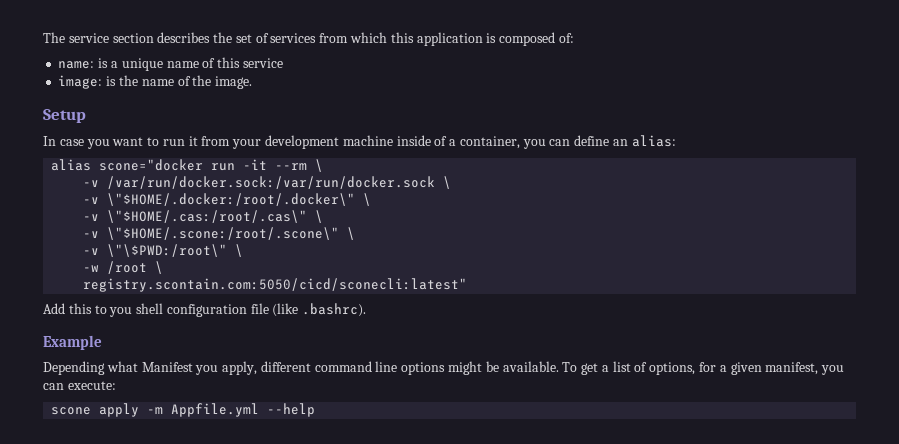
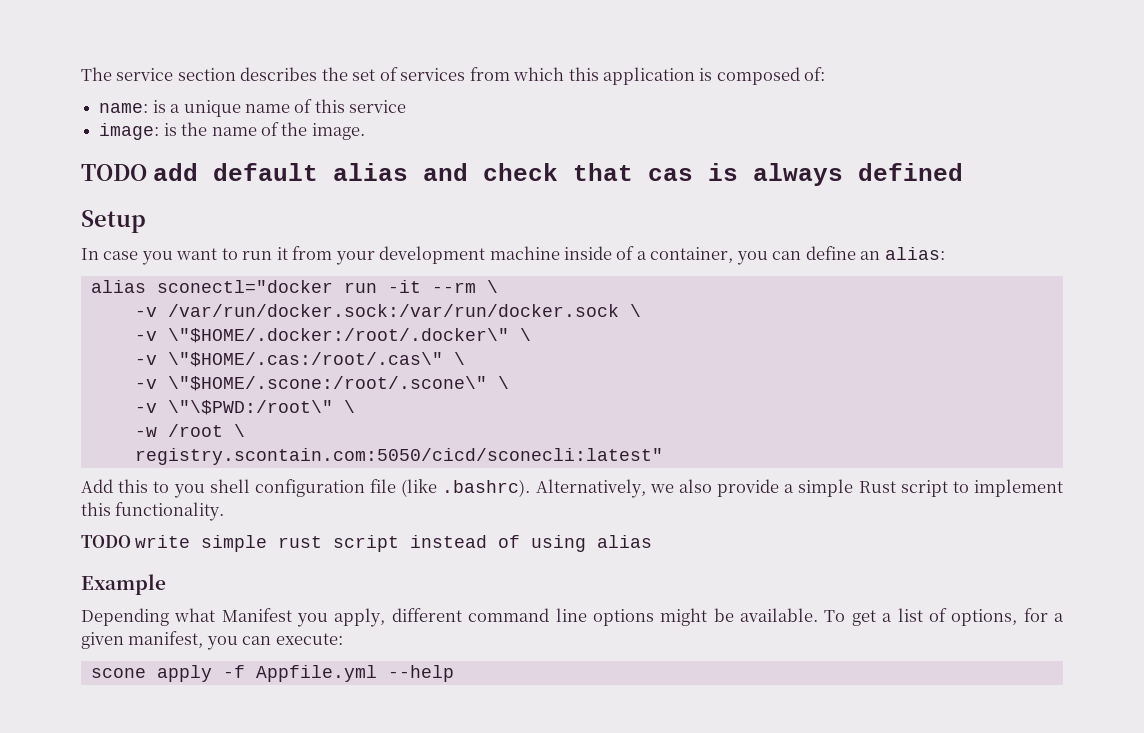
+ TODO add default alias and check that cas is always defined
- alias scone="docker run -it --rm \
+ alias sconectl="docker run -it --rm \
- Add this to you shell configuration file (like .bashrc).
+ Add this to you shell configuration file (like .bashrc). Alternatively, we also provide a simple Rust script to implement this functionality.
+ TODO write simple rust script instead of using alias
- scone apply -m Appfile.yml --help
+ scone apply -f Appfile.yml --help

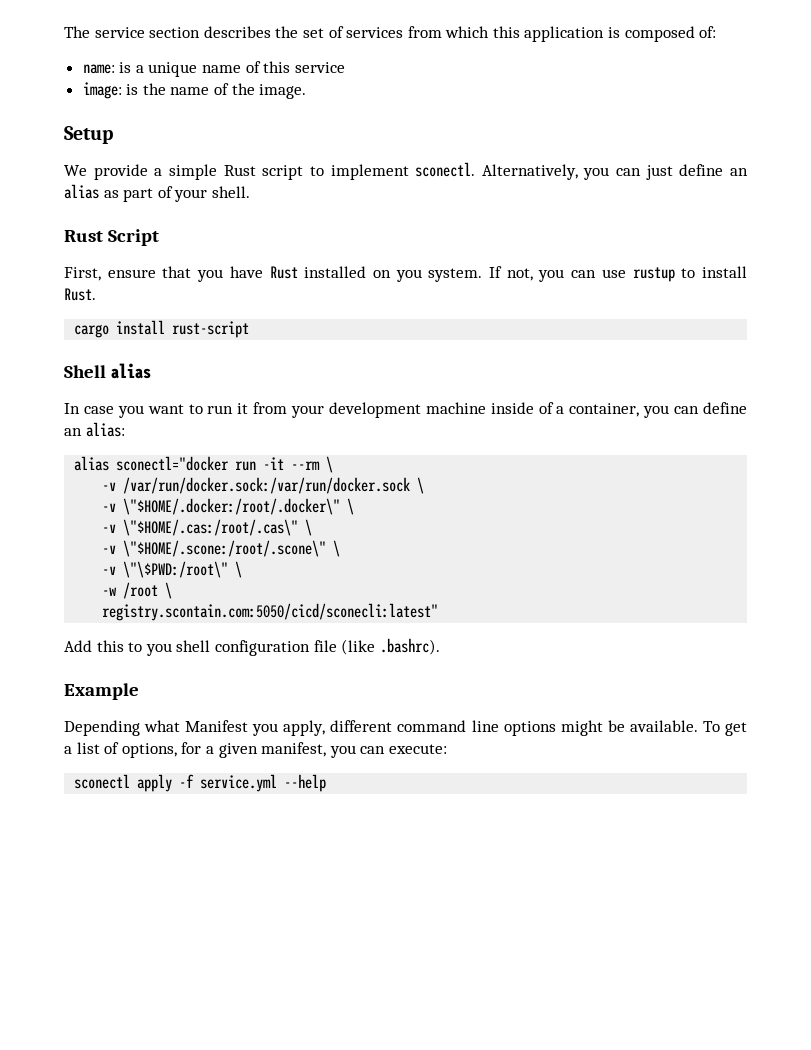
- TODO add default alias and check that cas is always defined
  Setup
+ We provide a simple Rust script to implement sconectl. Alternatively, you can just define an alias as part of your shell.
+ Rust Script
+ First, ensure that you have Rust installed on you system. If not, you can use rustup to install Rust.
+ cargo install rust-script
+ Shell alias
- Add this to you shell configuration file (like .bashrc). Alternatively, we also provide a simple Rust script to implement this functionality.
- TODO write simple rust script instead of using alias
+ Add this to you shell configuration file (like .bashrc).
- scone apply -f Appfile.yml --help
+ sconectl apply -f service.yml --help

